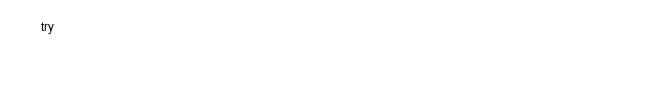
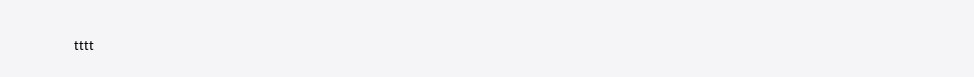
- try
+ tttt

